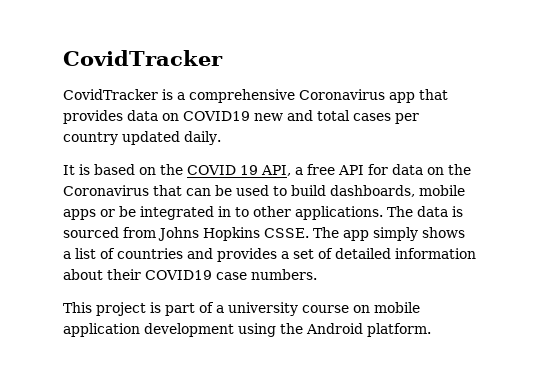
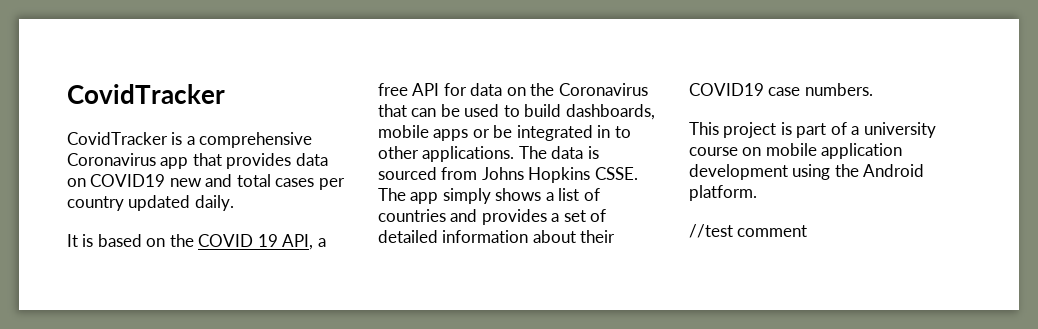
+ //test comment

